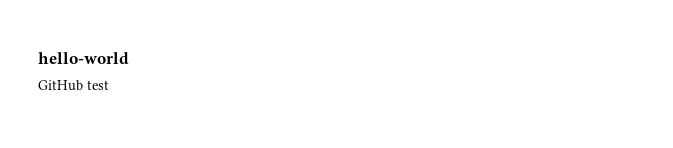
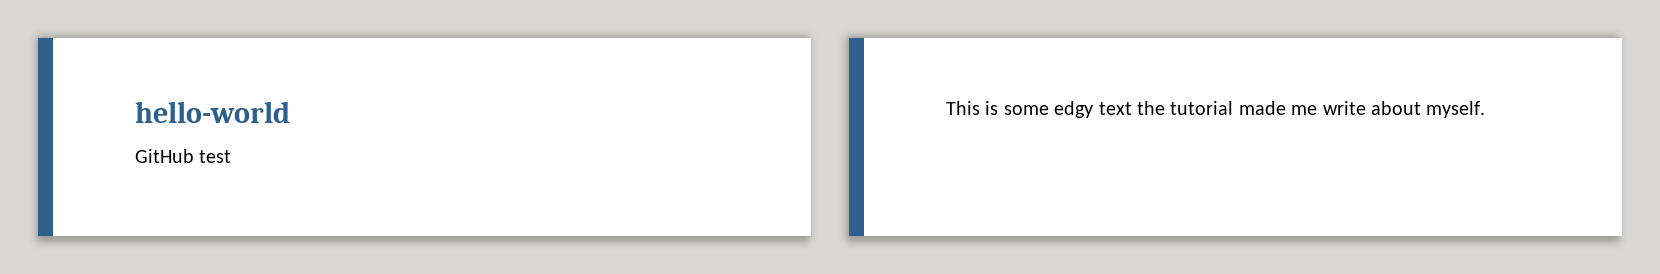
+ This is some edgy text the tutorial made me write about myself.

